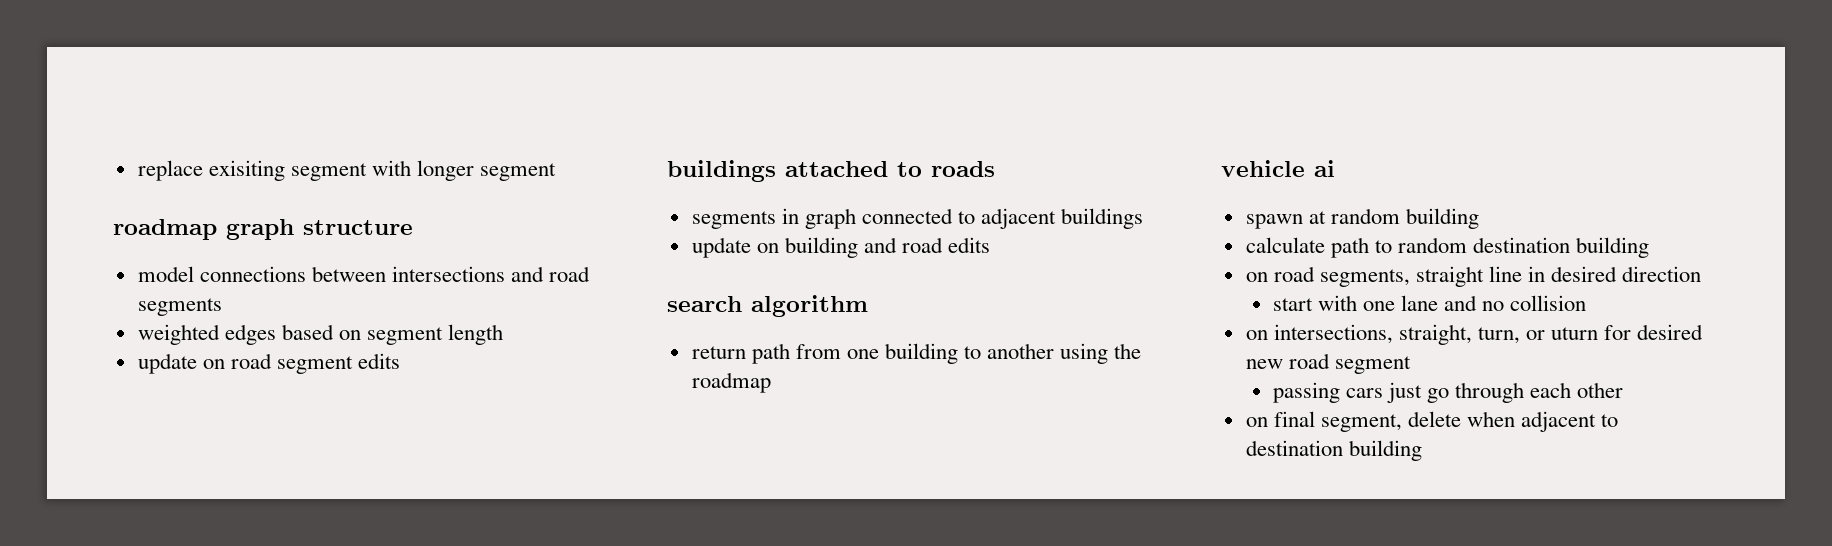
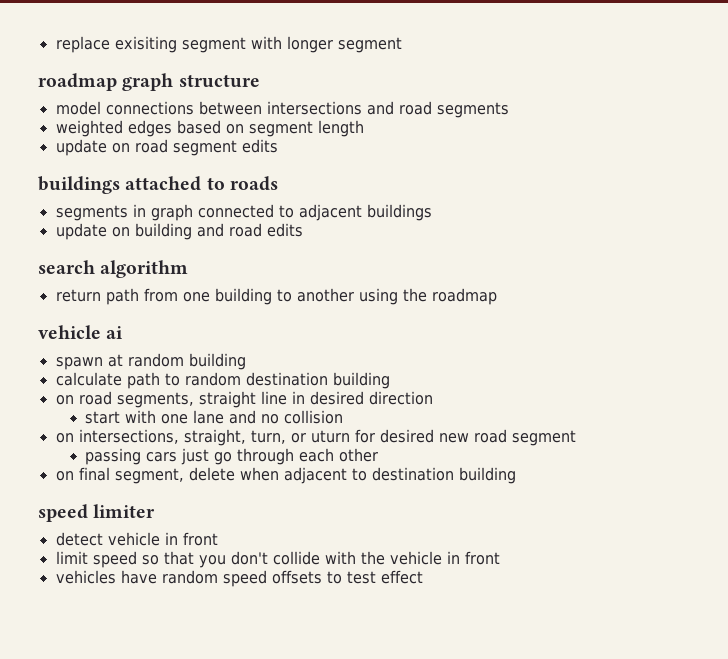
+ speed limiter
+ detect vehicle in front
+ limit speed so that you don't collide with the vehicle in front
+ vehicles have random speed offsets to test effect

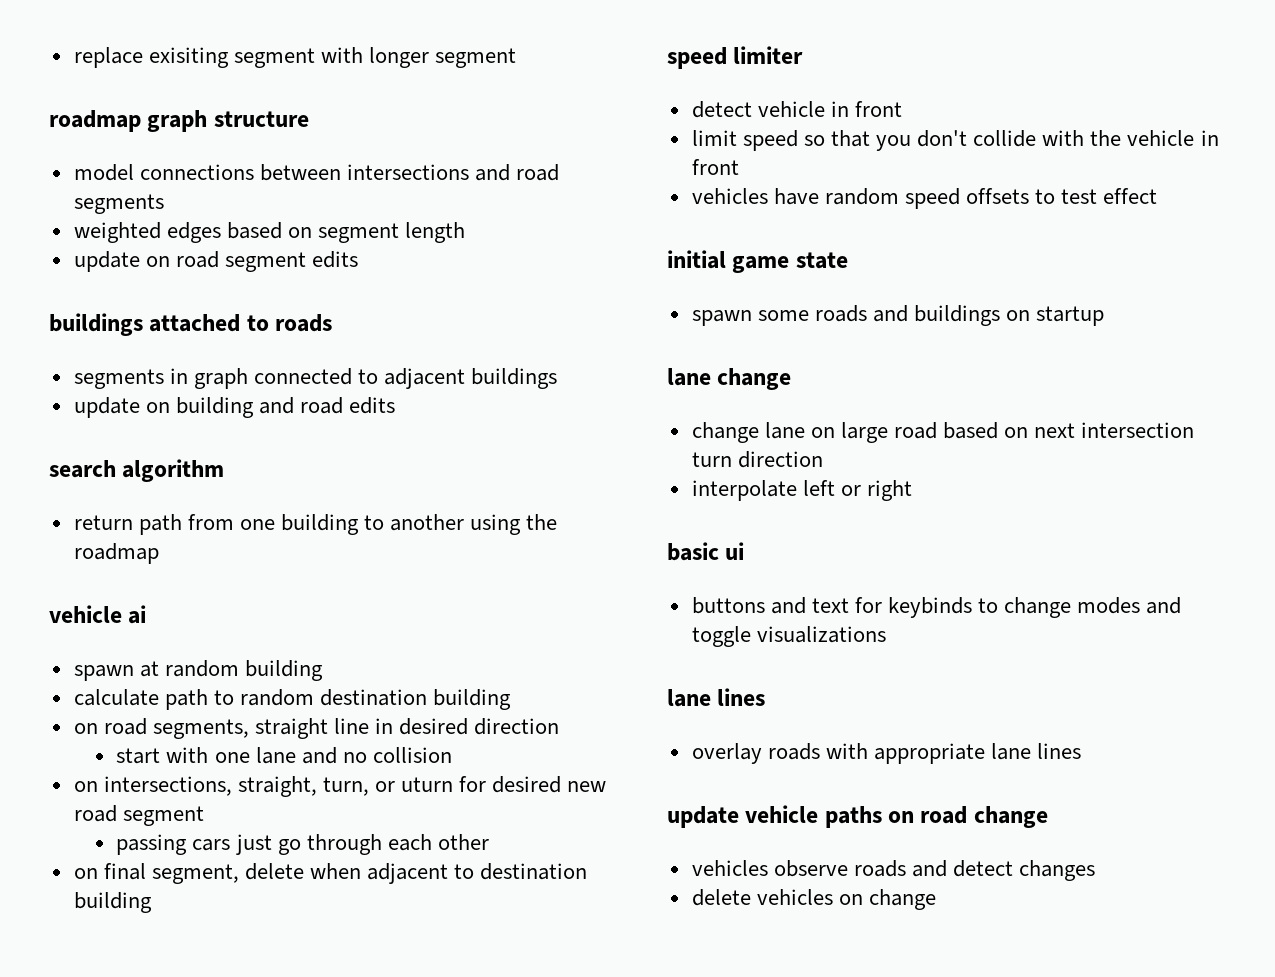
+ initial game state
+ spawn some roads and buildings on startup
+ lane change
+ change lane on large road based on next intersection turn direction
+ interpolate left or right
+ basic ui
+ buttons and text for keybinds to change modes and toggle visualizations
+ lane lines
+ overlay roads with appropriate lane lines
+ update vehicle paths on road change
+ vehicles observe roads and detect changes
+ delete vehicles on change

